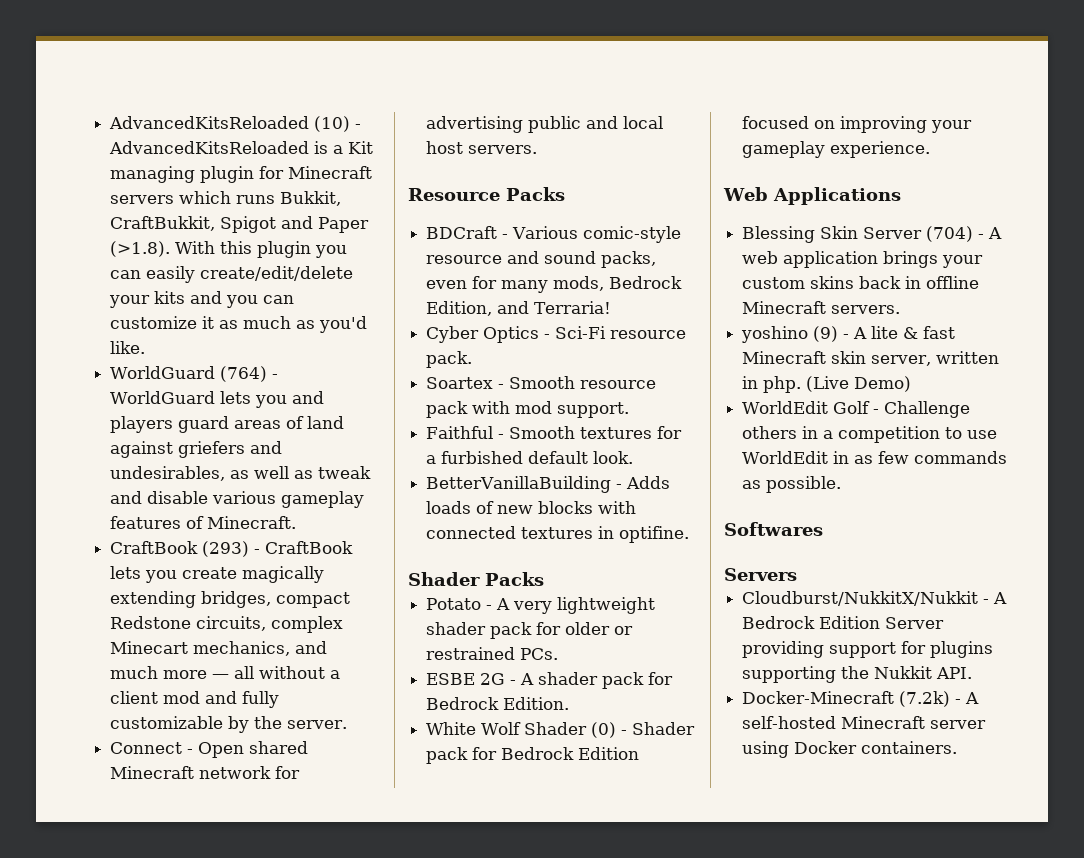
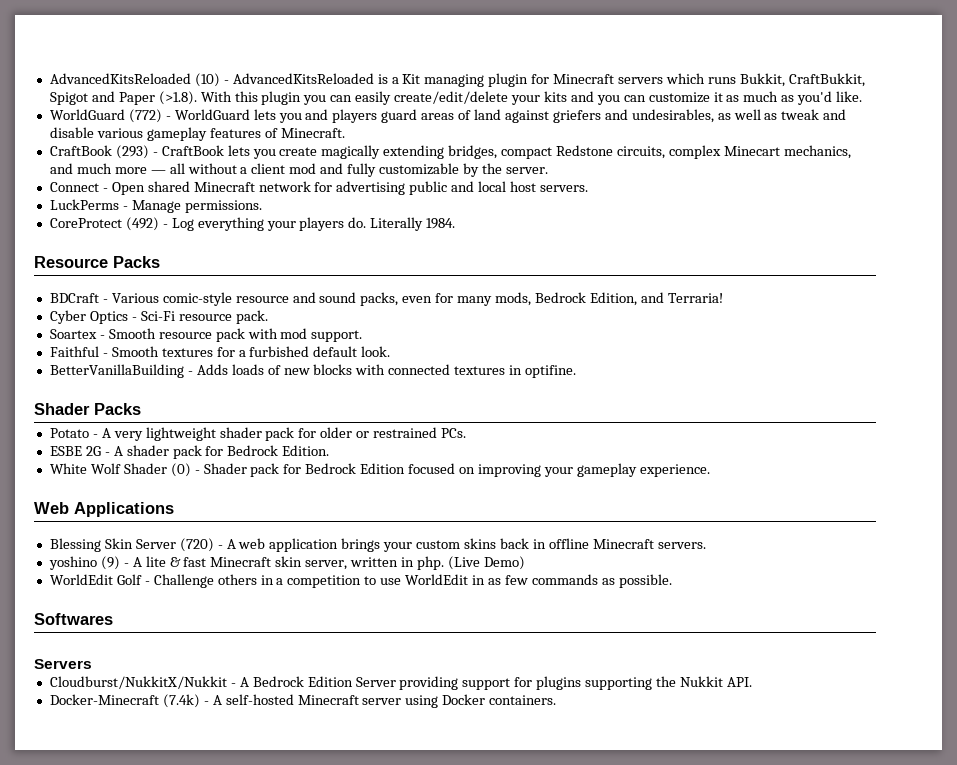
- WorldGuard (764) - WorldGuard lets you and players guard areas of land against griefers and undesirables, as well as tweak and disable various gameplay features of Minecraft.
+ WorldGuard (772) - WorldGuard lets you and players guard areas of land against griefers and undesirables, as well as tweak and disable various gameplay features of Minecraft.
+ LuckPerms - Manage permissions.
+ CoreProtect (492) - Log everything your players do. Literally 1984.
- Blessing Skin Server (704) - A web application brings your custom skins back in offline Minecraft servers.
+ Blessing Skin Server (720) - A web application brings your custom skins back in offline Minecraft servers.
- Docker-Minecraft (7.2k) - A self-hosted Minecraft server using Docker containers.
+ Docker-Minecraft (7.4k) - A self-hosted Minecraft server using Docker containers.

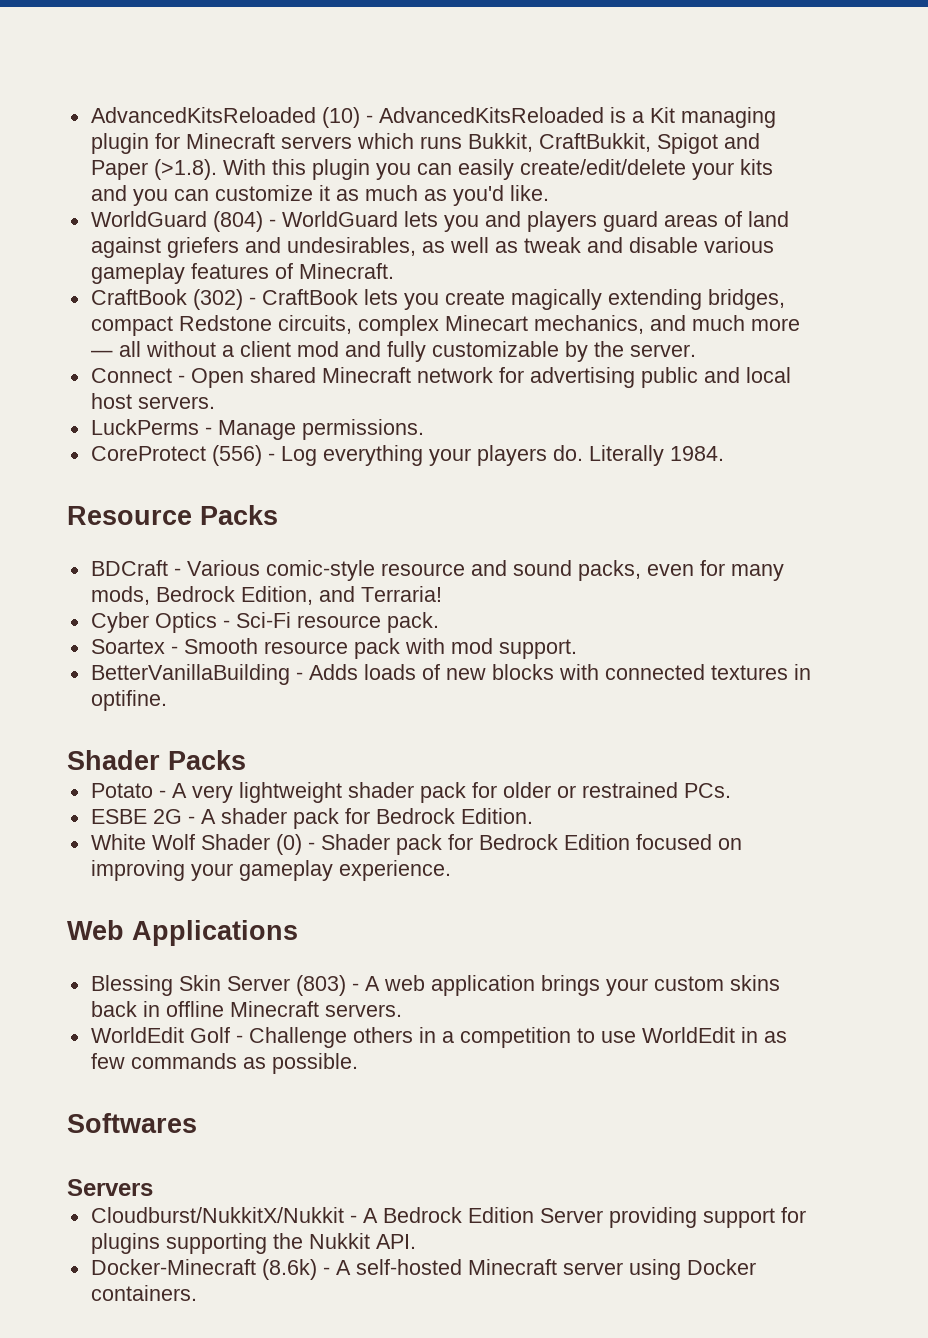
- WorldGuard (772) - WorldGuard lets you and players guard areas of land against griefers and undesirables, as well as tweak and disable various gameplay features of Minecraft.
+ WorldGuard (804) - WorldGuard lets you and players guard areas of land against griefers and undesirables, as well as tweak and disable various gameplay features of Minecraft.
- CraftBook (293) - CraftBook lets you create magically extending bridges, compact Redstone circuits, complex Minecart mechanics, and much more — all without a client mod and fully customizable by the server.
+ CraftBook (302) - CraftBook lets you create magically extending bridges, compact Redstone circuits, complex Minecart mechanics, and much more — all without a client mod and fully customizable by the server.
- CoreProtect (492) - Log everything your players do.
+ CoreProtect (556) - Log everything your players do.
- Faithful - Smooth textures for a furbished default look.
- Blessing Skin Server (720) - A web application brings your custom skins back in offline Minecraft servers.
+ Blessing Skin Server (803) - A web application brings your custom skins back in offline Minecraft servers.
- yoshino (9) - A lite & fast Minecraft skin server, written in php. (Live Demo)
- Docker-Minecraft (7.4k) - A self-hosted Minecraft server using Docker containers.
+ Docker-Minecraft (8.6k) - A self-hosted Minecraft server using Docker containers.

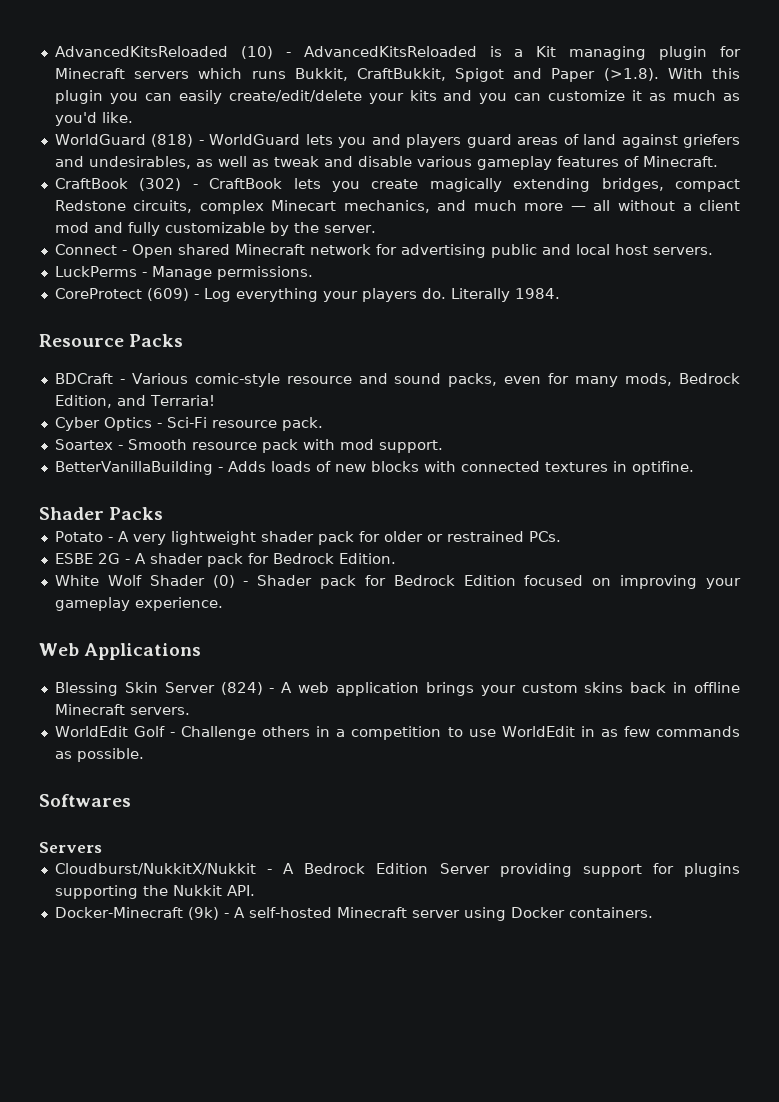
- WorldGuard (804) - WorldGuard lets you and players guard areas of land against griefers and undesirables, as well as tweak and disable various gameplay features of Minecraft.
+ WorldGuard (818) - WorldGuard lets you and players guard areas of land against griefers and undesirables, as well as tweak and disable various gameplay features of Minecraft.
- CoreProtect (556) - Log everything your players do.
+ CoreProtect (609) - Log everything your players do.
- Blessing Skin Server (803) - A web application brings your custom skins back in offline Minecraft servers.
+ Blessing Skin Server (824) - A web application brings your custom skins back in offline Minecraft servers.
- Docker-Minecraft (8.6k) - A self-hosted Minecraft server using Docker containers.
+ Docker-Minecraft (9k) - A self-hosted Minecraft server using Docker containers.

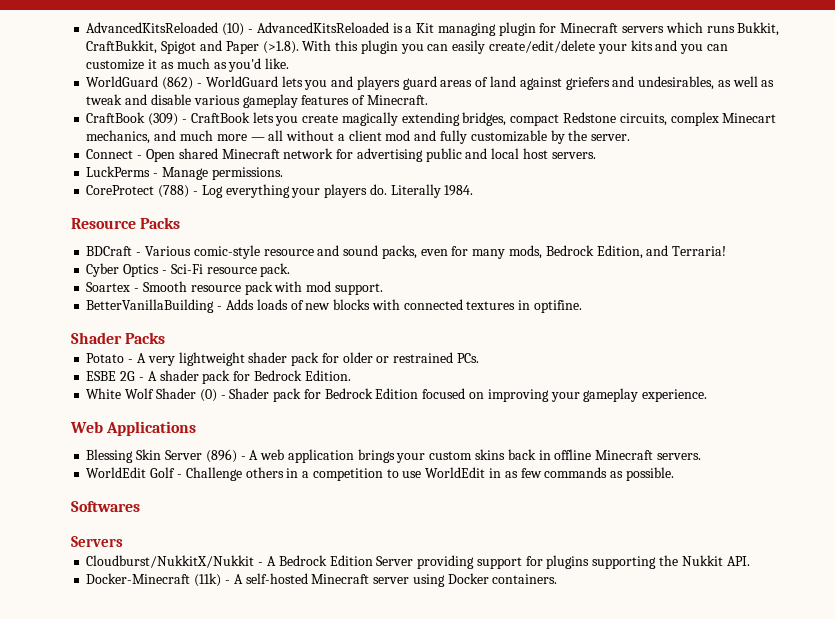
- WorldGuard (818) - WorldGuard lets you and players guard areas of land against griefers and undesirables, as well as tweak and disable various gameplay features of Minecraft.
+ WorldGuard (862) - WorldGuard lets you and players guard areas of land against griefers and undesirables, as well as tweak and disable various gameplay features of Minecraft.
- CraftBook (302) - CraftBook lets you create magically extending bridges, compact Redstone circuits, complex Minecart mechanics, and much more — all without a client mod and fully customizable by the server.
+ CraftBook (309) - CraftBook lets you create magically extending bridges, compact Redstone circuits, complex Minecart mechanics, and much more — all without a client mod and fully customizable by the server.
- CoreProtect (609) - Log everything your players do.
+ CoreProtect (788) - Log everything your players do.
- Blessing Skin Server (824) - A web application brings your custom skins back in offline Minecraft servers.
+ Blessing Skin Server (896) - A web application brings your custom skins back in offline Minecraft servers.
- Docker-Minecraft (9k) - A self-hosted Minecraft server using Docker containers.
+ Docker-Minecraft (11k) - A self-hosted Minecraft server using Docker containers.

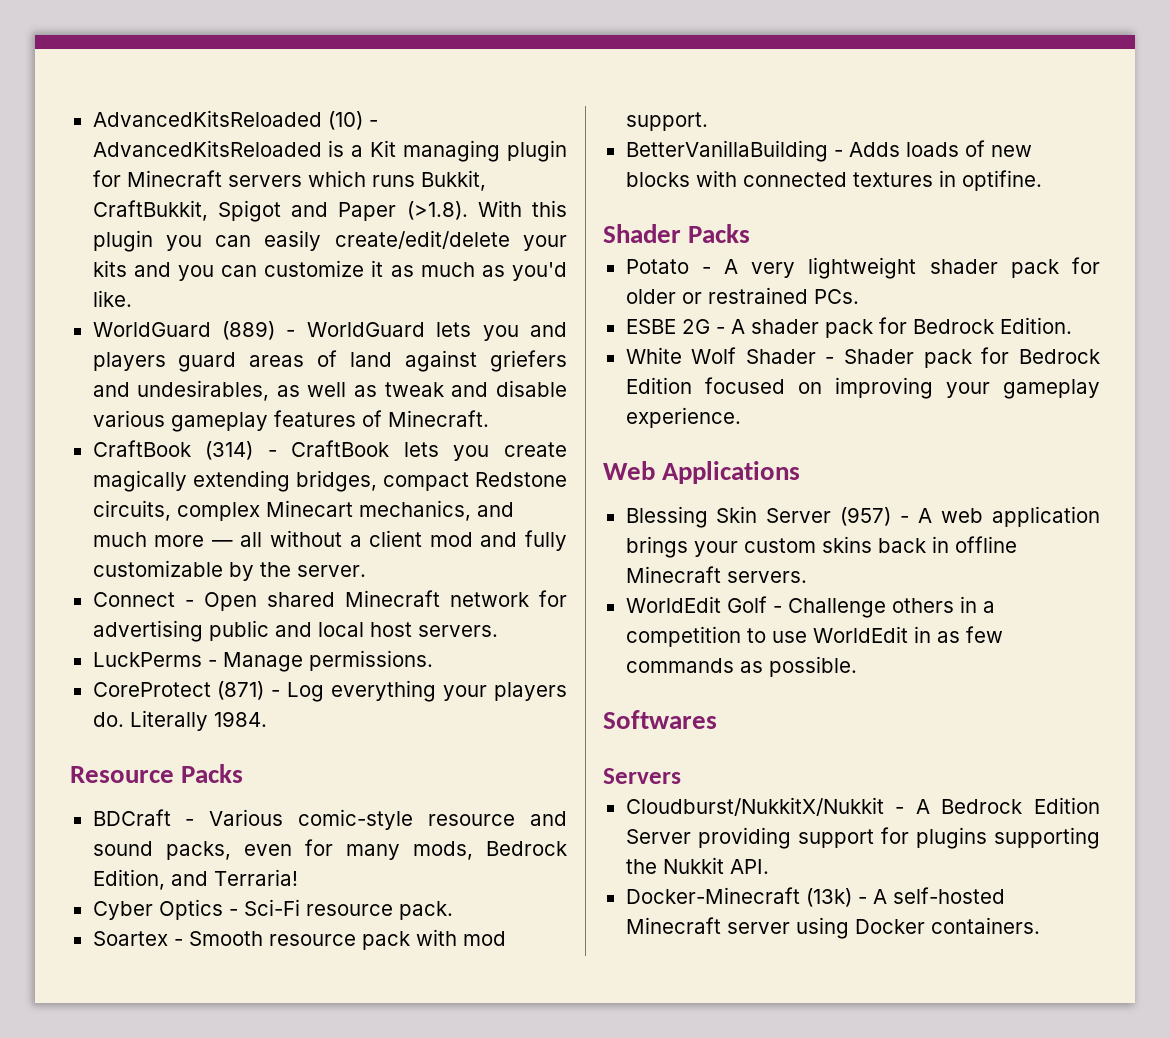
- WorldGuard (862) - WorldGuard lets you and players guard areas of land against griefers and undesirables, as well as tweak and disable various gameplay features of Minecraft.
+ WorldGuard (889) - WorldGuard lets you and players guard areas of land against griefers and undesirables, as well as tweak and disable various gameplay features of Minecraft.
- CraftBook (309) - CraftBook lets you create magically extending bridges, compact Redstone circuits, complex Minecart mechanics, and much more — all without a client mod and fully customizable by the server.
+ CraftBook (314) - CraftBook lets you create magically extending bridges, compact Redstone circuits, complex Minecart mechanics, and much more — all without a client mod and fully customizable by the server.
- CoreProtect (788) - Log everything your players do.
+ CoreProtect (871) - Log everything your players do.
- White Wolf Shader (0) - Shader pack for Bedrock Edition focused on improving your gameplay experience.
+ White Wolf Shader - Shader pack for Bedrock Edition focused on improving your gameplay experience.
- Blessing Skin Server (896) - A web application brings your custom skins back in offline Minecraft servers.
+ Blessing Skin Server (957) - A web application brings your custom skins back in offline Minecraft servers.
- Docker-Minecraft (11k) - A self-hosted Minecraft server using Docker containers.
+ Docker-Minecraft (13k) - A self-hosted Minecraft server using Docker containers.

